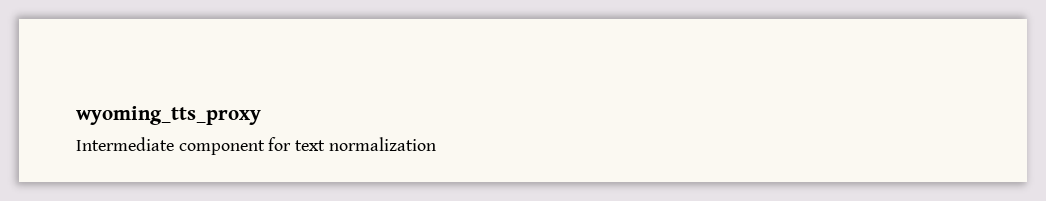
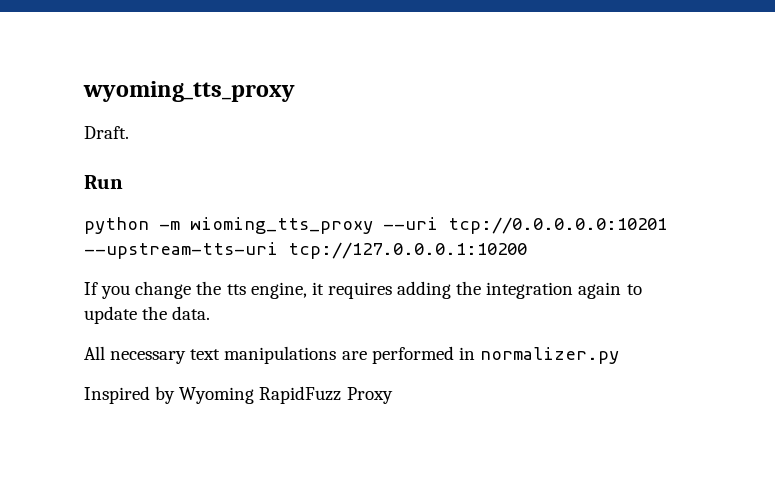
- Intermediate component for text normalization
+ Draft.
+ Run
+ python -m wioming_tts_proxy --uri tcp://0.0.0.0.0:10201 --upstream-tts-uri tcp://127.0.0.0.1:10200
+ If you change the tts engine, it requires adding the integration again to update the data.
+ All necessary text manipulations are performed in normalizer.py
+ Inspired by Wyoming RapidFuzz Proxy

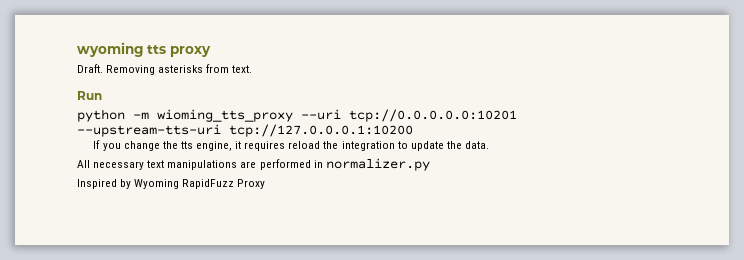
- wyoming_tts_proxy
- Draft.
+ wyoming tts proxy
+ Draft. Removing asterisks from text.
- If you change the tts engine, it requires adding the integration again to update the data.
+ If you change the tts engine, it requires reload the integration to update the data.

